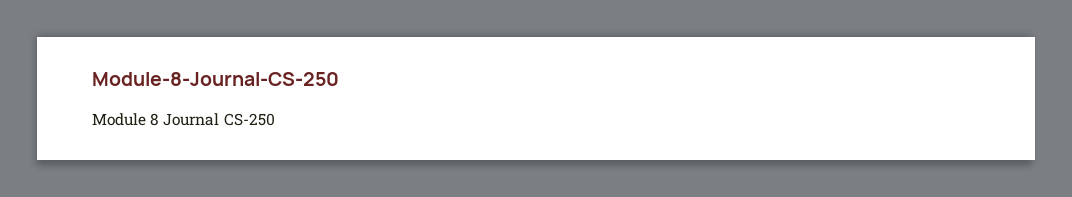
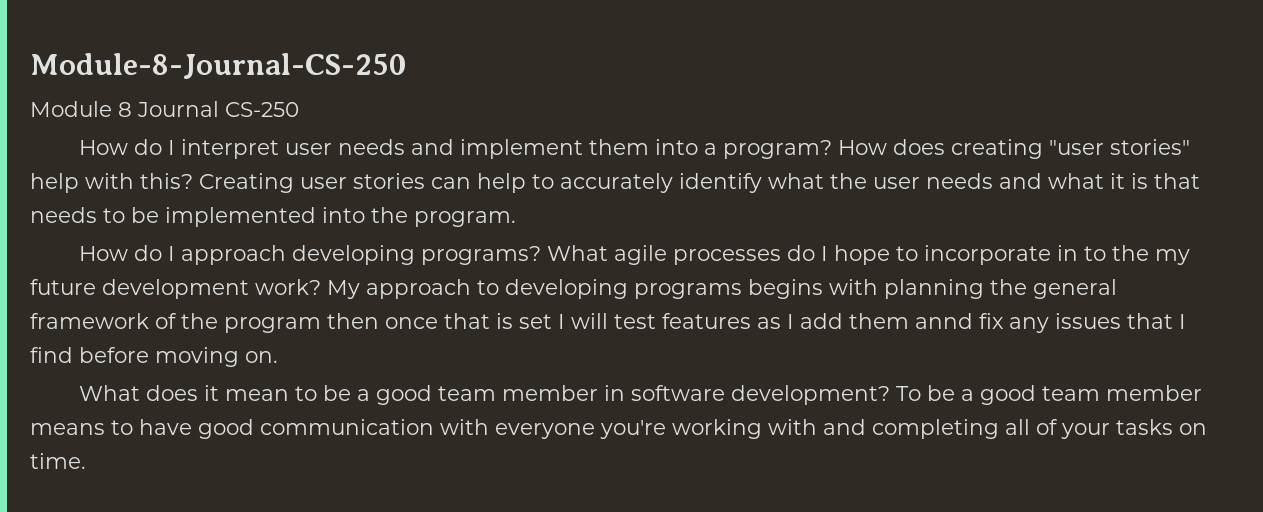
+ How do I interpret user needs and implement them into a program? How does creating "user stories" help with this? Creating user stories can help to accurately identify what the user needs and what it is that needs to be implemented into the program.
+ How do I approach developing programs? What agile processes do I hope to incorporate in to the my future development work? My approach to developing programs begins with planning the general framework of the program then once that is set I will test features as I add them annd fix any issues that I find before moving on.
+ What does it mean to be a good team member in software development? To be a good team member means to have good communication with everyone you're working with and completing all of your tasks on time.

